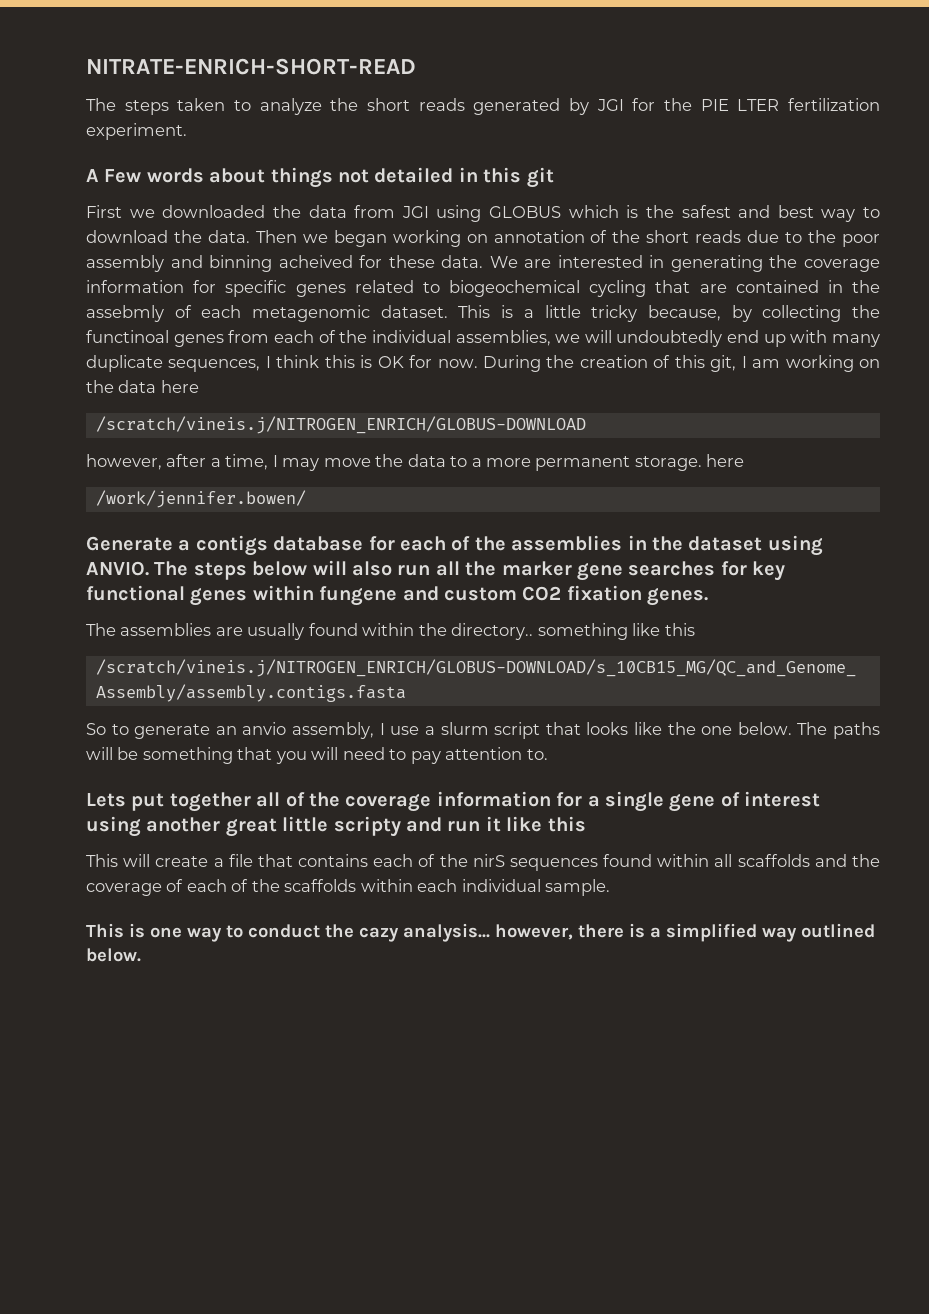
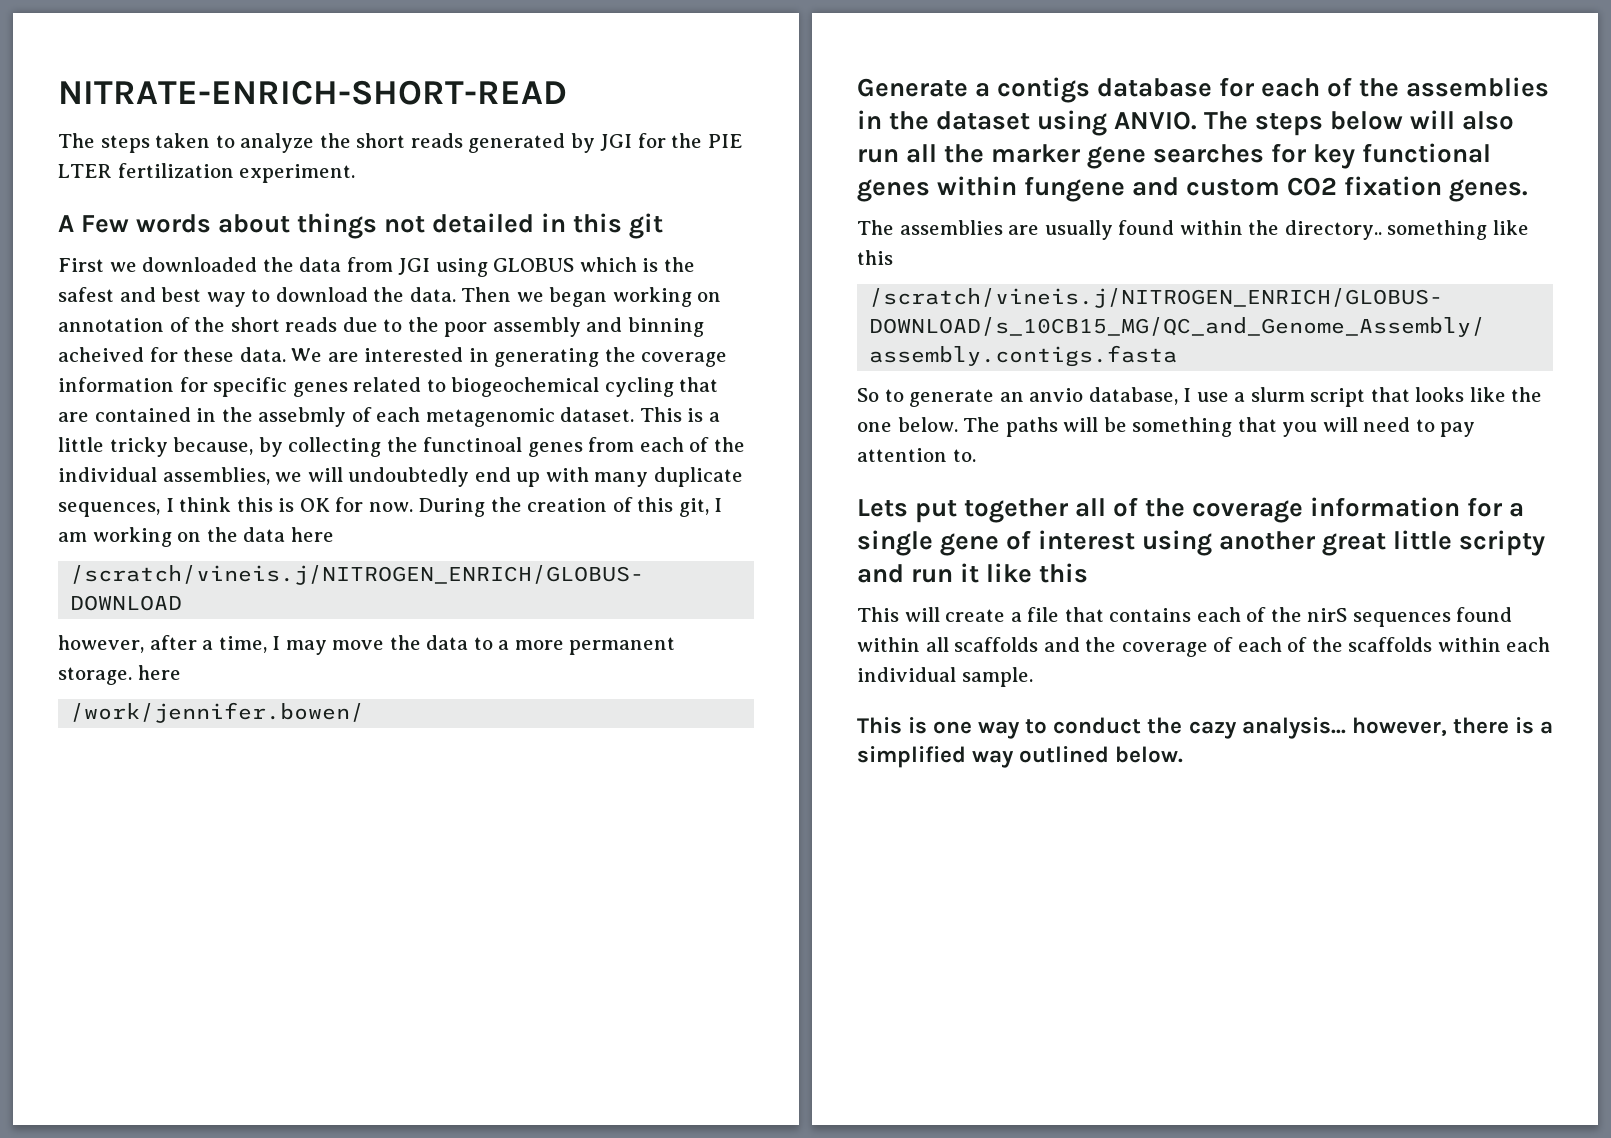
- So to generate an anvio assembly, I use a slurm script that looks like the one below.
+ So to generate an anvio database, I use a slurm script that looks like the one below.

